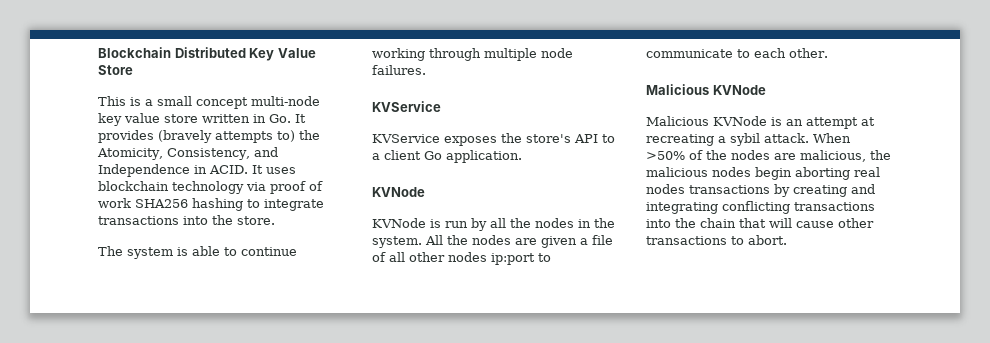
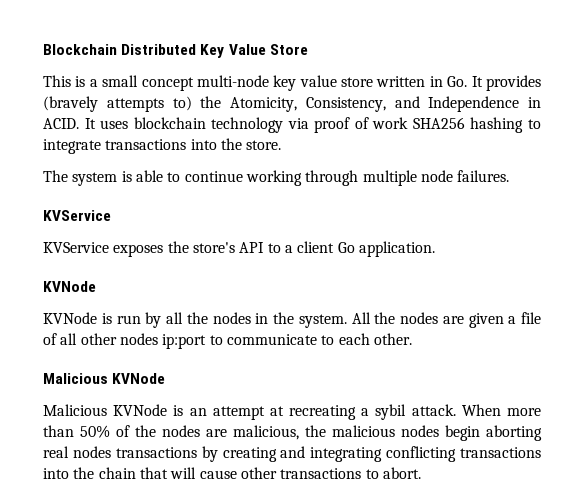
- When >50% of the nodes are malicious, the malicious nodes begin aborting real nodes transactions by creating and integrating conflicting transactions into the chain that will cause other transactions to abort.
+ When more than 50% of the nodes are malicious, the malicious nodes begin aborting real nodes transactions by creating and integrating conflicting transactions into the chain that will cause other transactions to abort.

